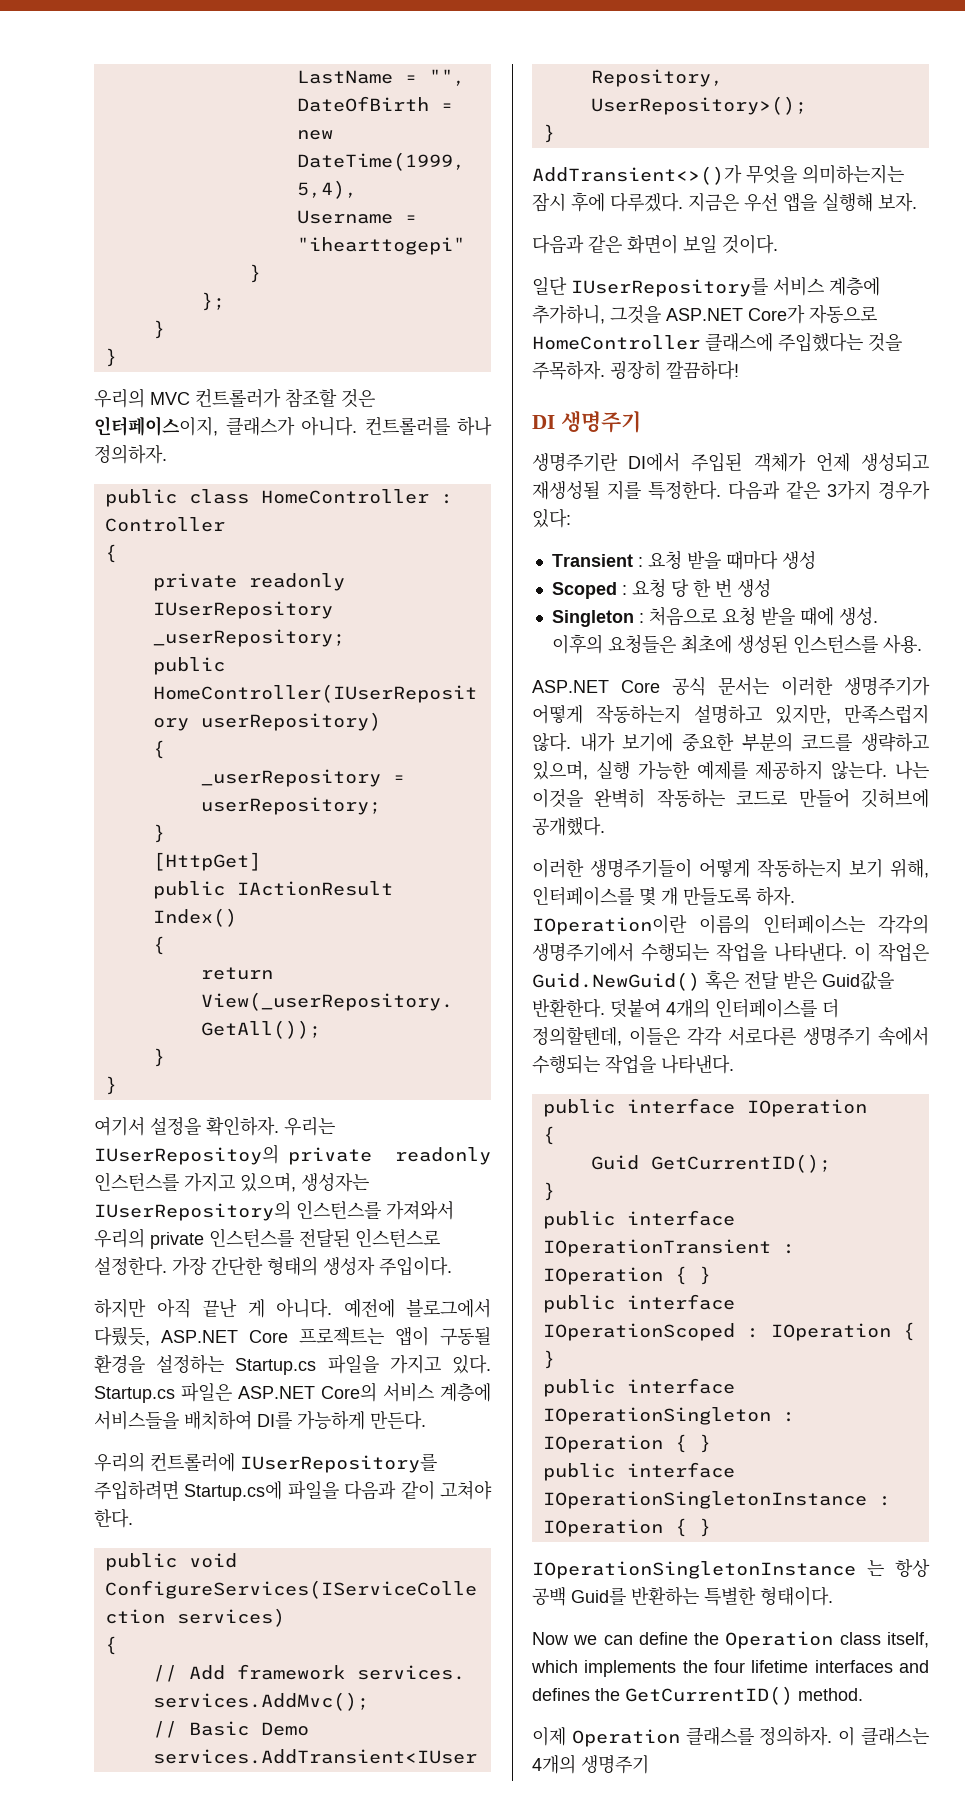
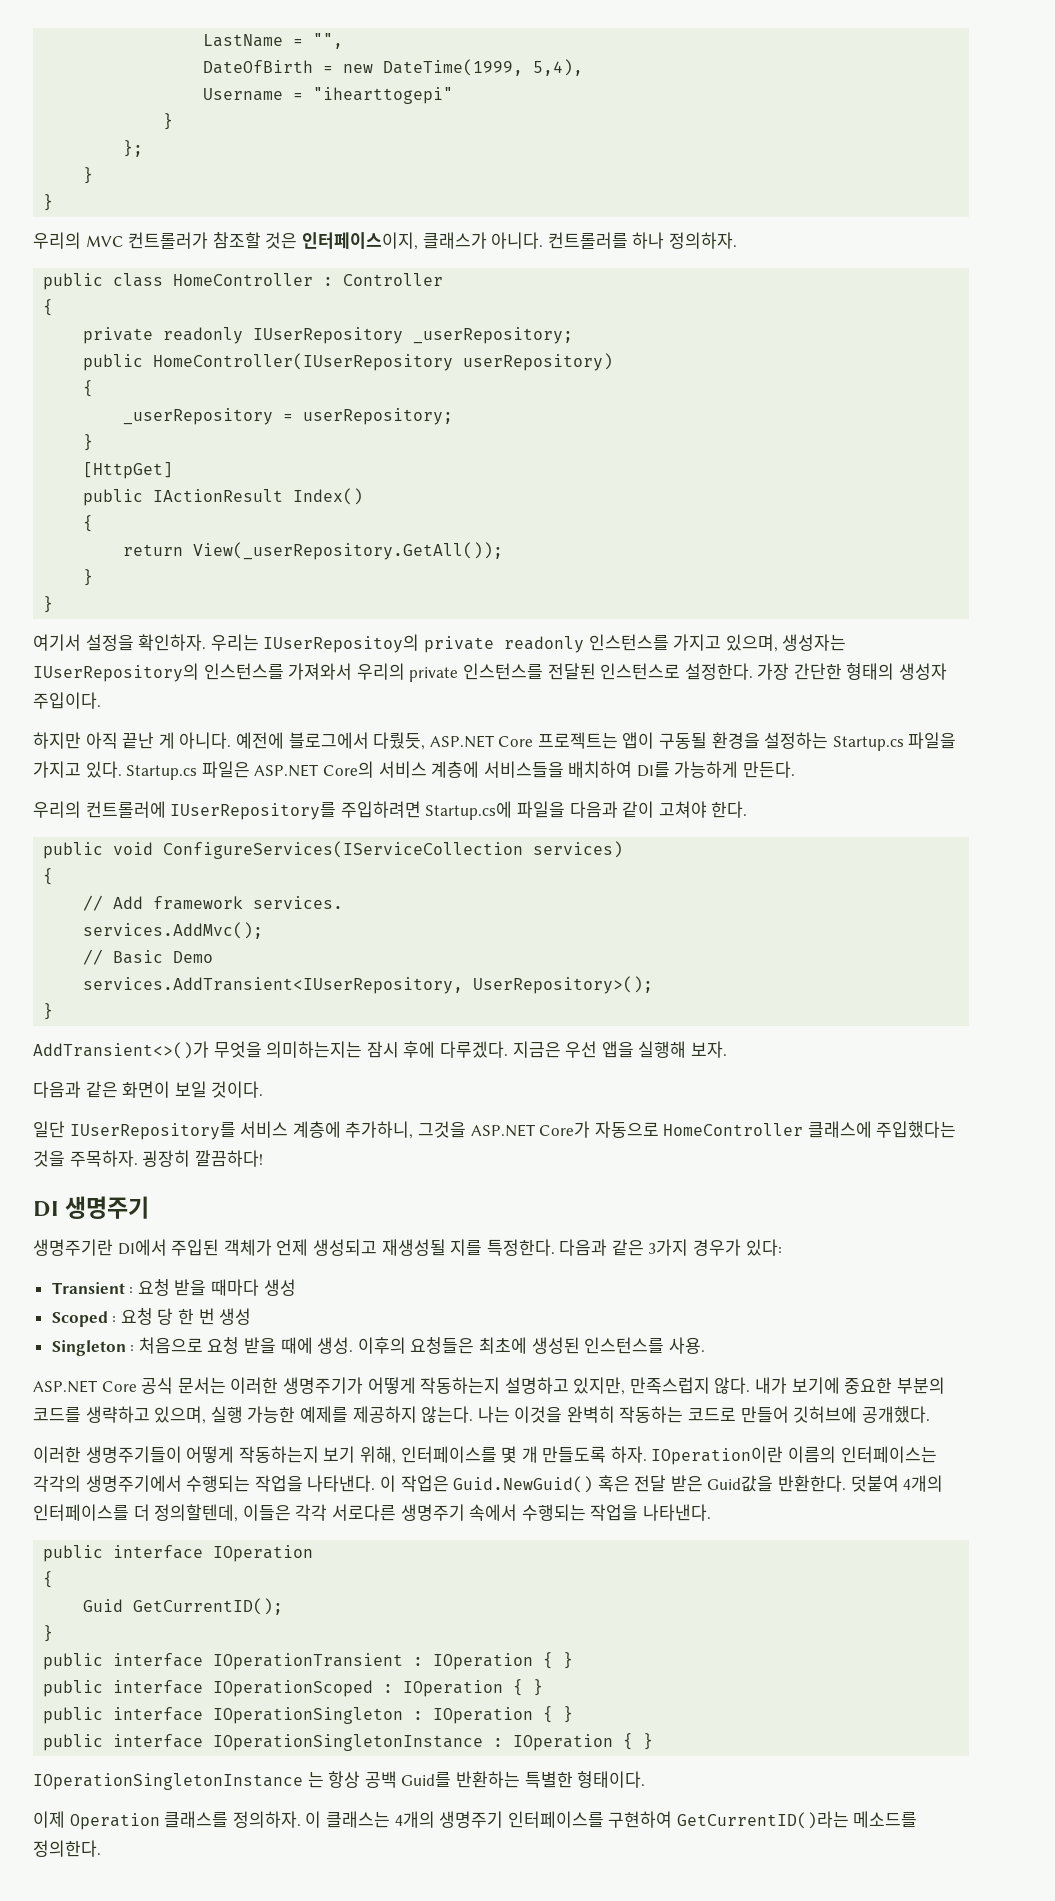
- Now we can define the Operation class itself, which implements the four lifetime interfaces and defines the GetCurrentID() method.
- 이 클래스는 4개의 생명주기
+ 이 클래스는 4개의 생명주기 인터페이스를 구현하여 GetCurrentID()라는 메소드를 정의한다.

